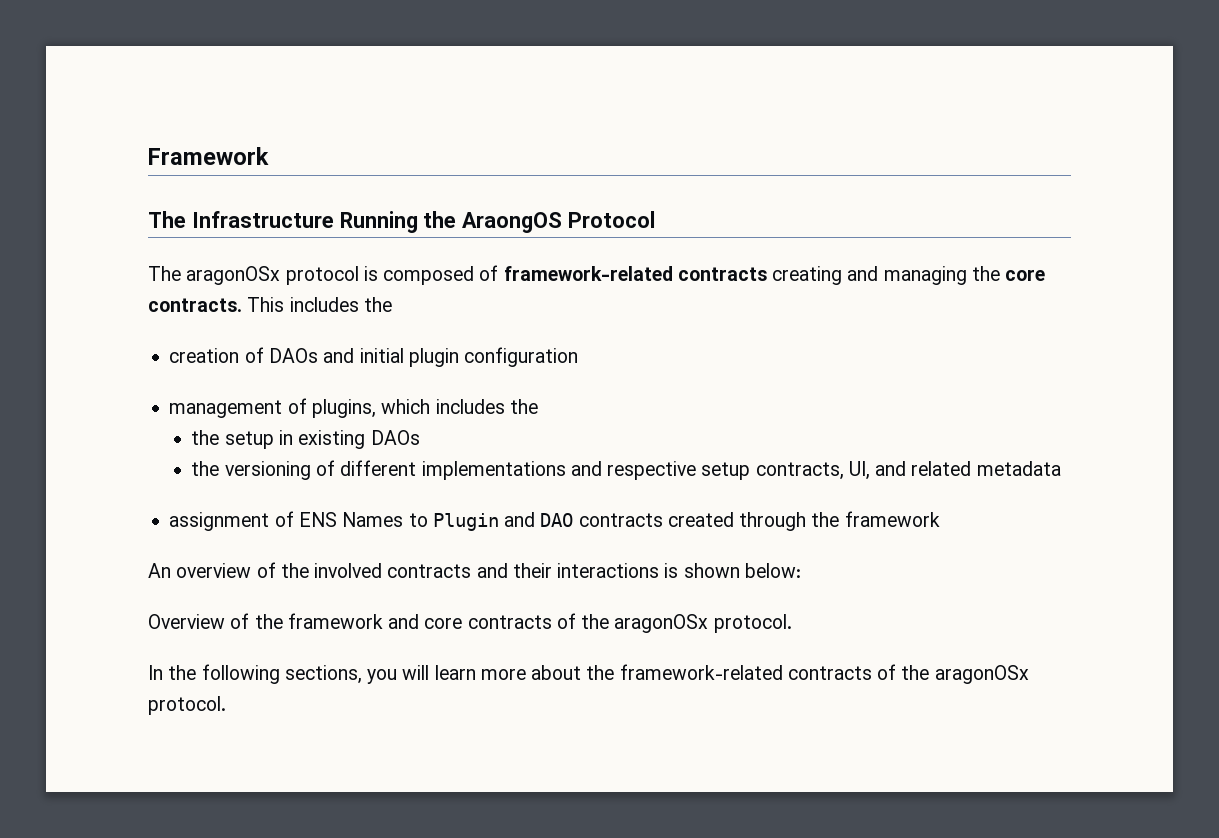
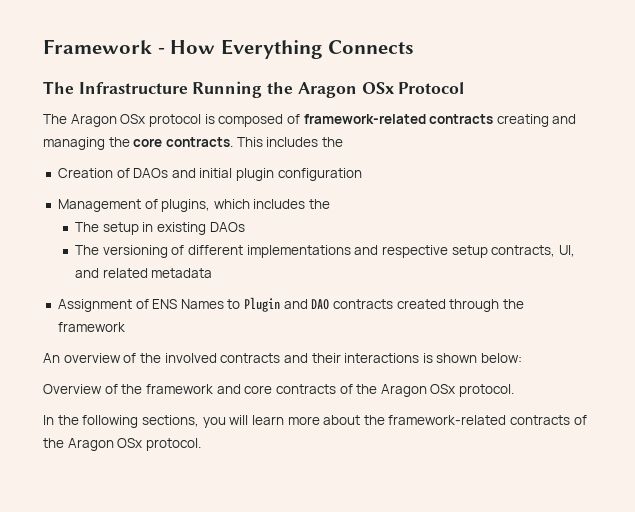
- Framework
+ Framework - How Everything Connects
- The Infrastructure Running the AraongOS Protocol
+ The Infrastructure Running the Aragon OSx Protocol
- The aragonOSx protocol is composed of framework-related contracts creating and managing the core contracts.
+ The Aragon OSx protocol is composed of framework-related contracts creating and managing the core contracts.
- creation of DAOs and initial plugin configuration
+ Creation of DAOs and initial plugin configuration
- management of plugins, which includes the
+ Management of plugins, which includes the
- the setup in existing DAOs
+ The setup in existing DAOs
- the versioning of different implementations and respective setup contracts, UI, and related metadata
+ The versioning of different implementations and respective setup contracts, UI, and related metadata
- assignment of ENS Names to Plugin and DAO contracts created through the framework
+ Assignment of ENS Names to Plugin and DAO contracts created through the framework
- Overview of the framework and core contracts of the aragonOSx protocol.
+ Overview of the framework and core contracts of the Aragon OSx protocol.
- In the following sections, you will learn more about the framework-related contracts of the aragonOSx protocol.
+ In the following sections, you will learn more about the framework-related contracts of the Aragon OSx protocol.

